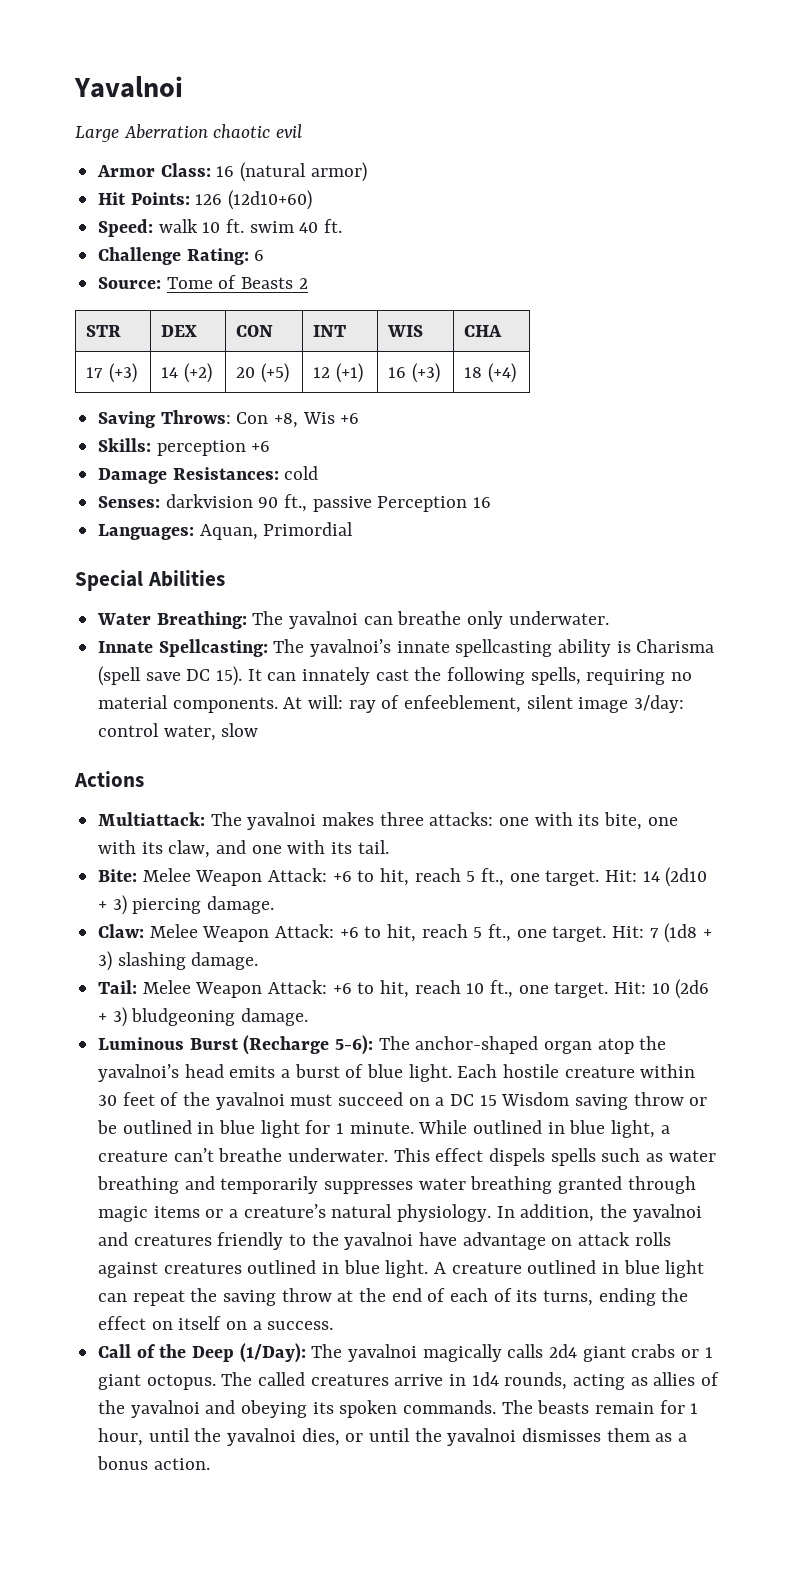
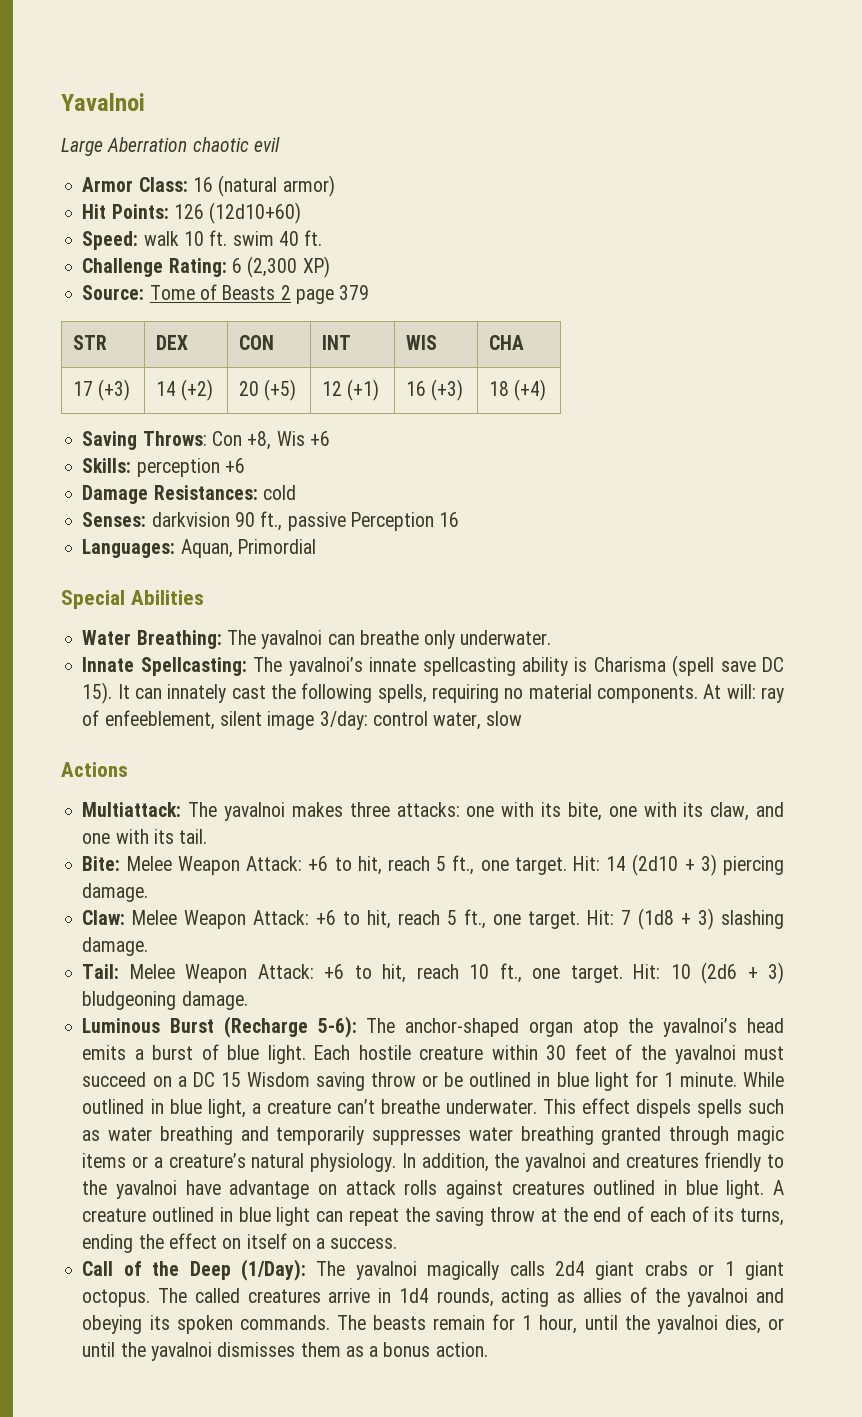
- Challenge Rating: 6
+ Challenge Rating: 6 (2,300 XP)
- Source: Tome of Beasts 2
+ Source: Tome of Beasts 2 page 379

